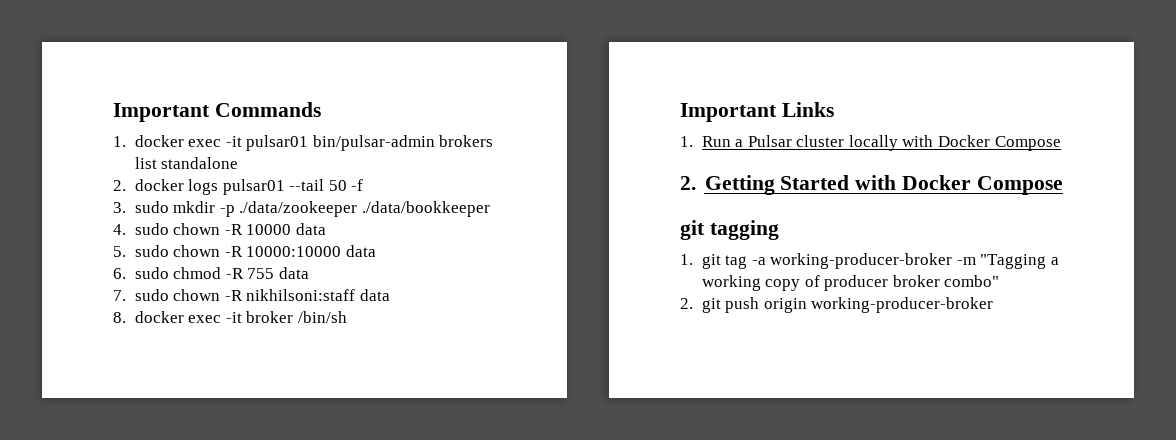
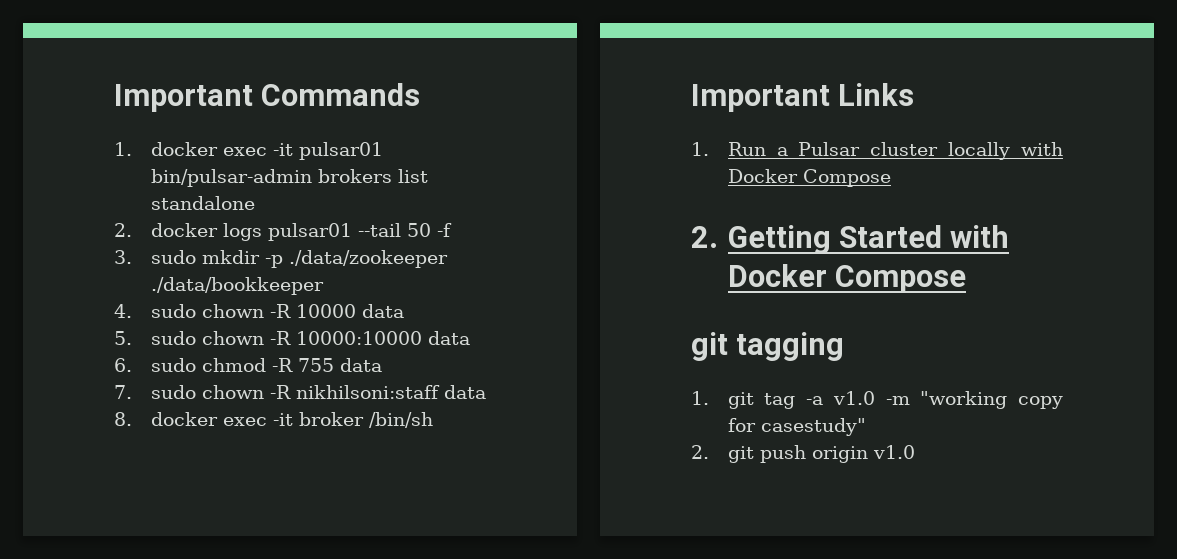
- 1. git tag -a working-producer-broker -m "Tagging a working copy of producer broker combo"
+ 1. git tag -a v1.0 -m "working copy for casestudy"
- 2. git push origin working-producer-broker
+ 2. git push origin v1.0

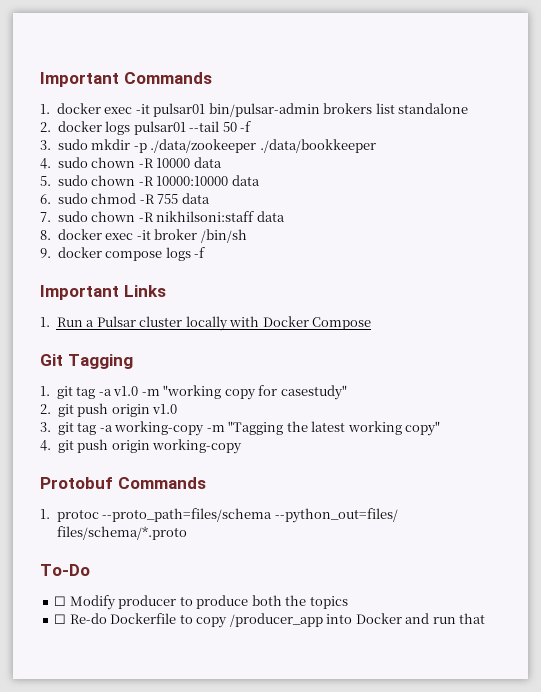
+ 9. docker compose logs -f
- 2. Getting Started with Docker Compose
- git tagging
+ Git Tagging
+ 3. git tag -a working-copy -m "Tagging the latest working copy"
+ 4. git push origin working-copy
+ Protobuf Commands
+ 1. protoc --proto_path=files/schema --python_out=files/ files/schema/*.proto
+ To-Do
+ ☐ Modify producer to produce both the topics
+ ☐ Re-do Dockerfile to copy /producer_app into Docker and run that

